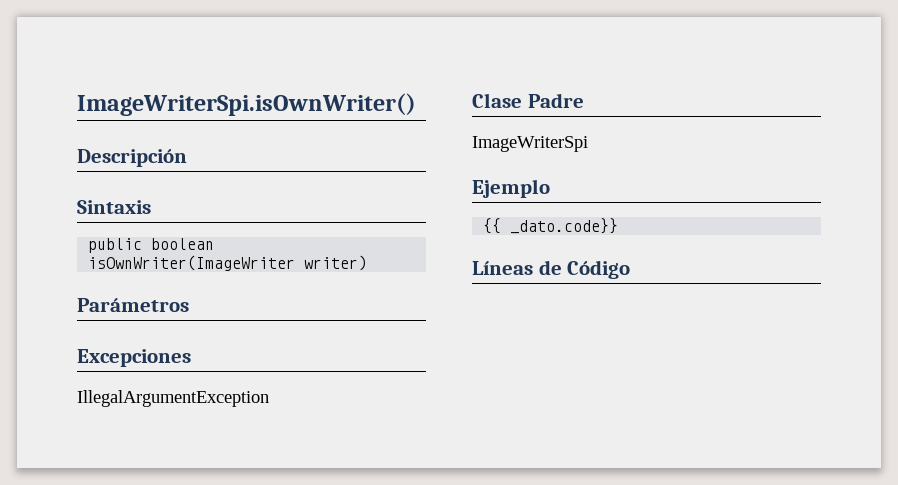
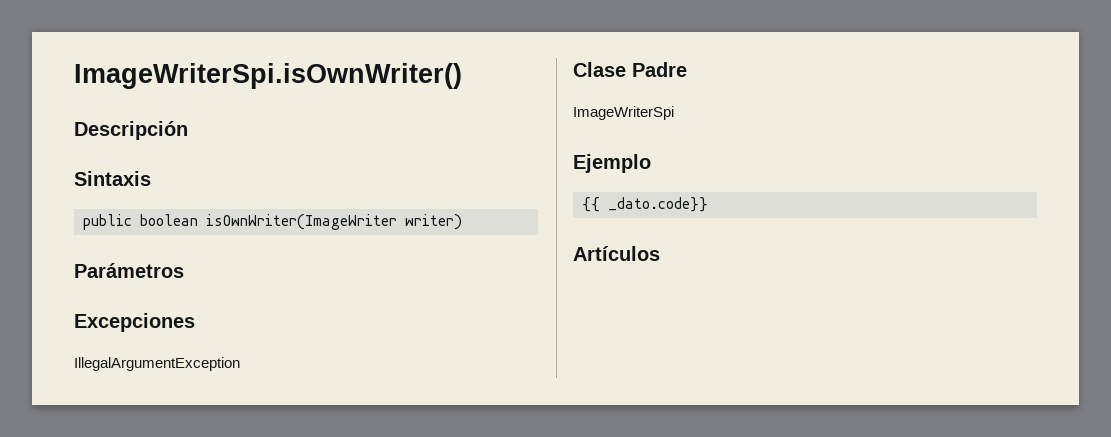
- Líneas de Código
+ Artículos

